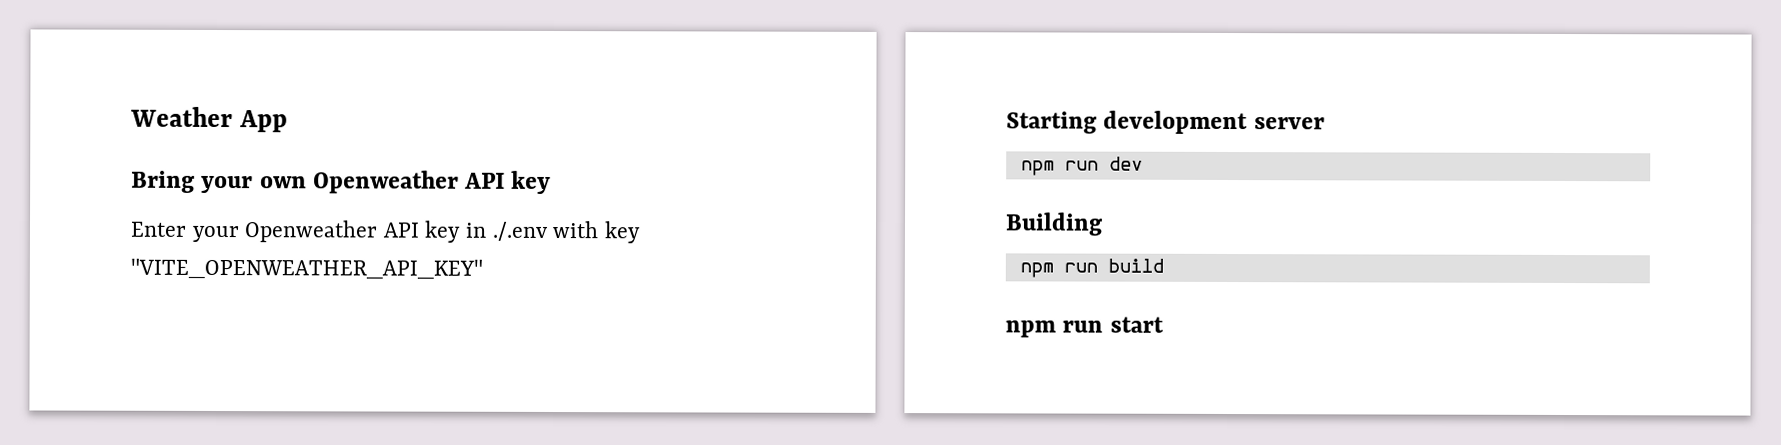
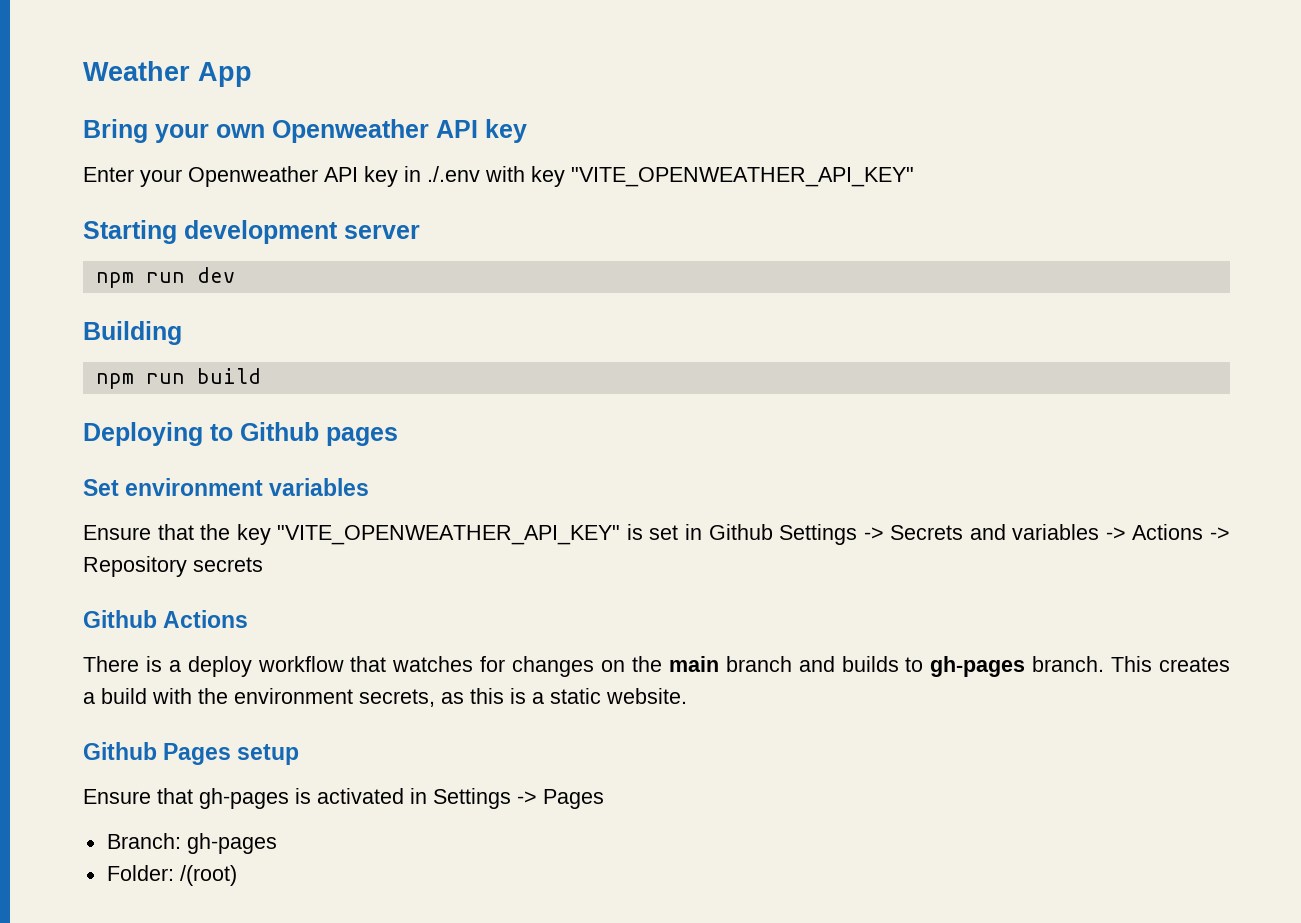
- npm run start
+ Deploying to Github pages
+ Set environment variables
+ Ensure that the key "VITE_OPENWEATHER_API_KEY" is set in Github Settings -> Secrets and variables -> Actions -> Repository secrets
+ Github Actions
+ There is a deploy workflow that watches for changes on the main branch and builds to gh-pages branch. This creates a build with the environment secrets, as this is a static website.
+ Github Pages setup
+ Ensure that gh-pages is activated in Settings -> Pages
+ Branch: gh-pages
+ Folder: /(root)

